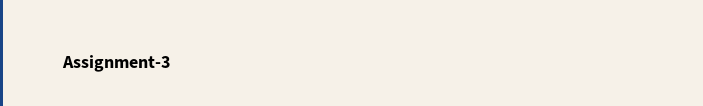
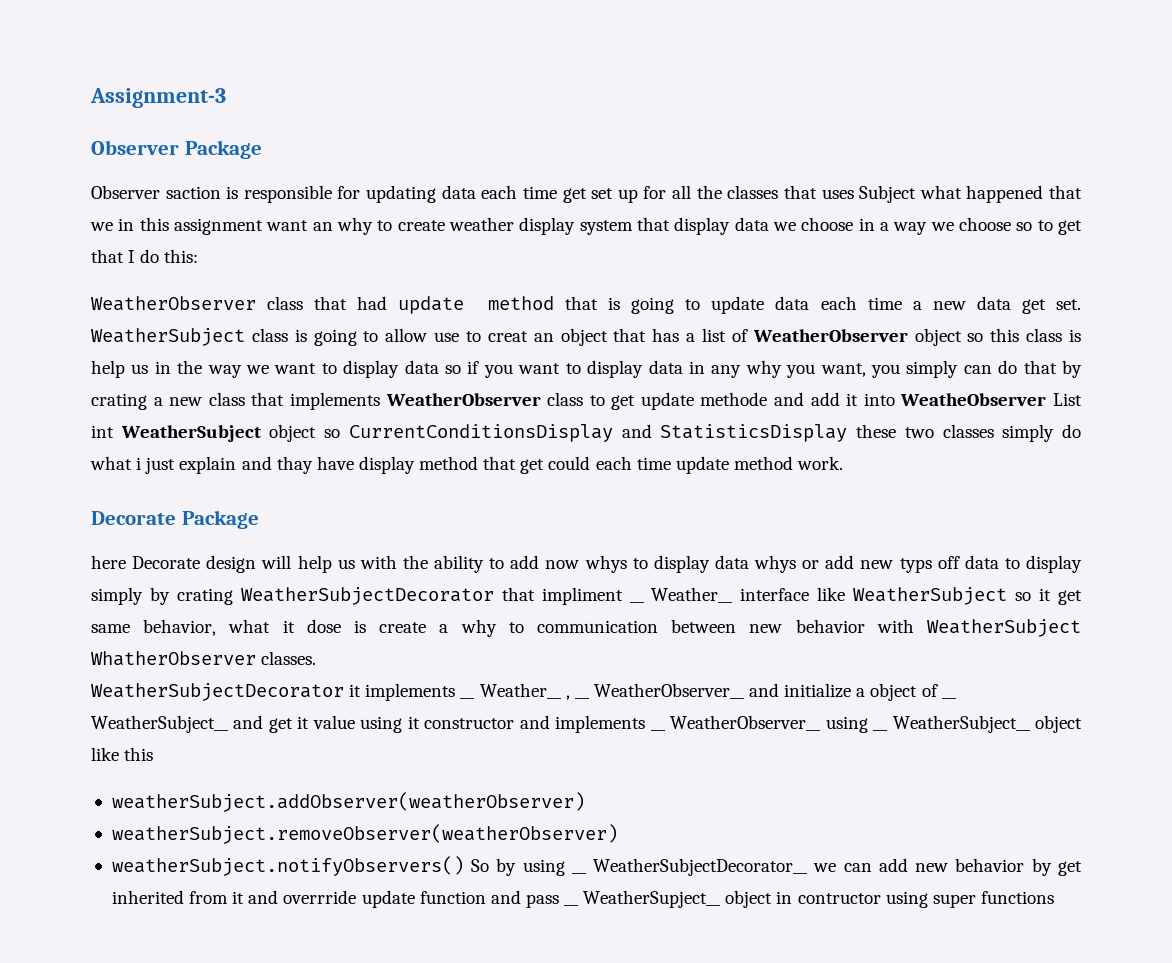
+ Observer Package
+ Observer saction is responsible for updating data each time get set up for all the classes that uses Subject what happened that we in this assignment want an why to create weather display system that display data we choose in a way we choose so to get that I do this:
+ WeatherObserver class that had update method that is going to update data each time a new data get set. WeatherSubject class is going to allow use to creat an object that has a list of WeatherObserver object so this class is help us in the way we want to display data so if you want to display data in any why you want, you simply can do that by crating a new class that implements WeatherObserver class to get update methode and add it into WeatheObserver List int WeatherSubject object so CurrentConditionsDisplay and StatisticsDisplay these two classes simply do what i just explain and thay have display method that get could each time update method work.
+ Decorate Package
+ here Decorate design will help us with the ability to add now whys to display data whys or add new typs off data to display simply by crating WeatherSubjectDecorator that impliment __ Weather__ interface like WeatherSubject so it get same behavior, what it dose is create a why to communication between new behavior with WeatherSubject WhatherObserver classes.
+ WeatherSubjectDecorator it implements __ Weather__ , __ WeatherObserver__ and initialize a object of __ WeatherSubject__ and get it value using it constructor and implements __ WeatherObserver__ using __ WeatherSubject__ object like this
+ weatherSubject.addObserver(weatherObserver)
+ weatherSubject.removeObserver(weatherObserver)
+ weatherSubject.notifyObservers() So by using __ WeatherSubjectDecorator__ we can add new behavior by get inherited from it and overrride update function and pass __ WeatherSupject__ object in contructor using super functions

